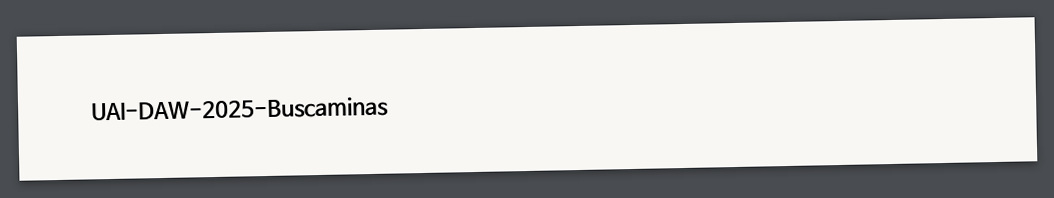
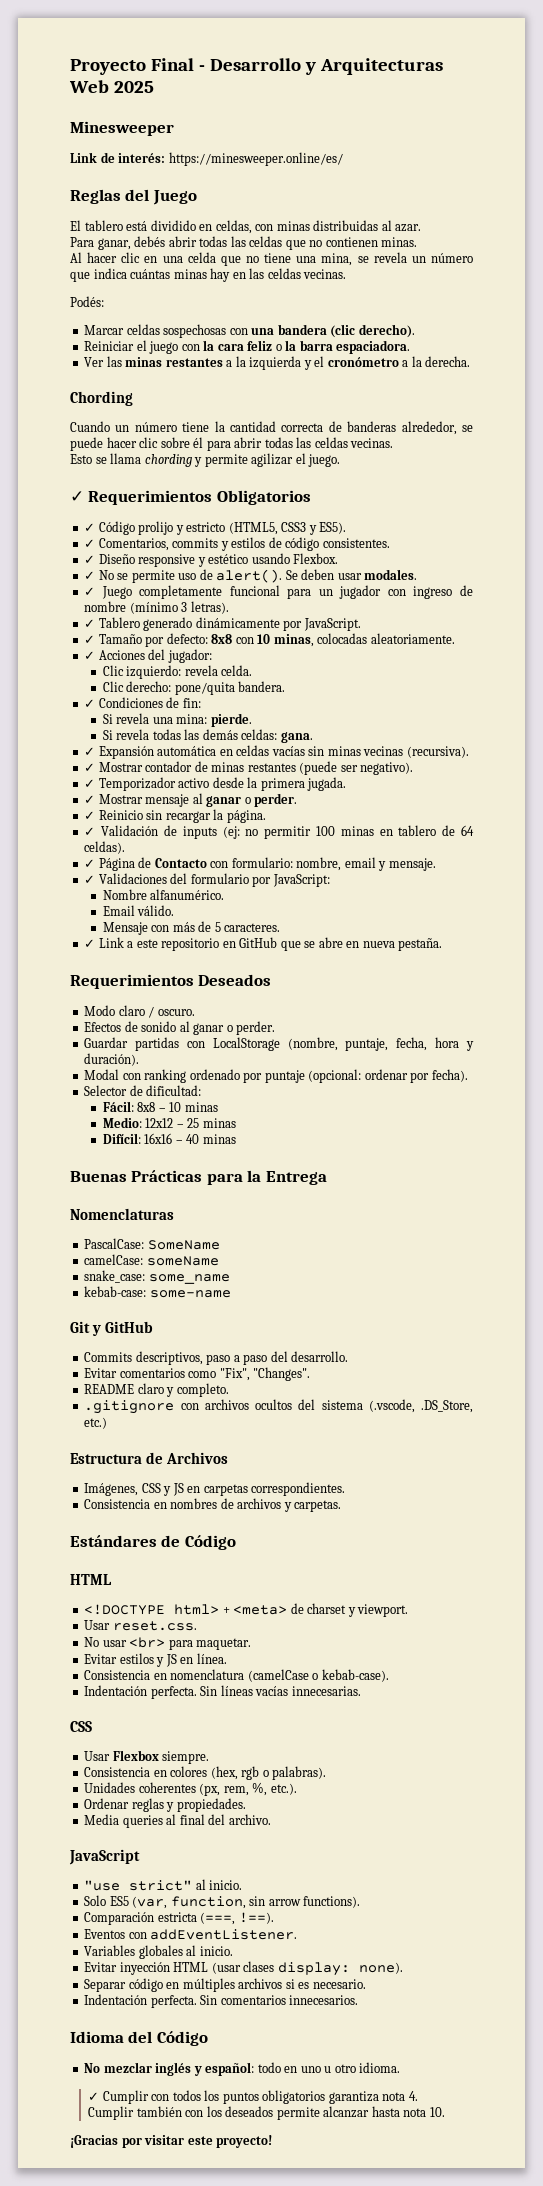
- UAI-DAW-2025-Buscaminas
+ Proyecto Final - Desarrollo y Arquitecturas Web 2025
+ Minesweeper
+ Link de interés: https://minesweeper.online/es/
+ Reglas del Juego
+ El tablero está dividido en celdas, con minas distribuidas al azar.
+ Para ganar, debés abrir todas las celdas que no contienen minas.
+ Al hacer clic en una celda que no tiene una mina, se revela un número que indica cuántas minas hay en las celdas vecinas.
+ Podés:
+ Marcar celdas sospechosas con una bandera (clic derecho).
+ Reiniciar el juego con la cara feliz o la barra espaciadora.
+ Ver las minas restantes a la izquierda y el cronómetro a la derecha.
+ Chording
+ Cuando un número tiene la cantidad correcta de banderas alrededor, se puede hacer clic sobre él para abrir todas las celdas vecinas.
+ Esto se llama chording y permite agilizar el juego.
+ ✓ Requerimientos Obligatorios
+ ✓ Código prolijo y estricto (HTML5, CSS3 y ES5).
+ ✓ Comentarios, commits y estilos de código consistentes.
+ ✓ Diseño responsive y estético usando Flexbox.
+ ✓ No se permite uso de alert(). Se deben usar modales.
+ ✓ Juego completamente funcional para un jugador con ingreso de nombre (mínimo 3 letras).
+ ✓ Tablero generado dinámicamente por JavaScript.
+ ✓ Tamaño por defecto: 8x8 con 10 minas, colocadas aleatoriamente.
+ ✓ Acciones del jugador:
+ Clic izquierdo: revela celda.
+ Clic derecho: pone/quita bandera.
+ ✓ Condiciones de fin:
+ Si revela una mina: pierde.
+ Si revela todas las demás celdas: gana.
+ ✓ Expansión automática en celdas vacías sin minas vecinas (recursiva).
+ ✓ Mostrar contador de minas restantes (puede ser negativo).
+ ✓ Temporizador activo desde la primera jugada.
+ ✓ Mostrar mensaje al ganar o perder.
+ ✓ Reinicio sin recargar la página.
+ ✓ Validación de inputs (ej: no permitir 100 minas en tablero de 64 celdas).
+ ✓ Página de Contacto con formulario: nombre, email y mensaje.
+ ✓ Validaciones del formulario por JavaScript:
+ Nombre alfanumérico.
+ Email válido.
+ Mensaje con más de 5 caracteres.
+ ✓ Link a este repositorio en GitHub que se abre en nueva pestaña.
+ Requerimientos Deseados
+ Modo claro / oscuro.
+ Efectos de sonido al ganar o perder.
+ Guardar partidas con LocalStorage (nombre, puntaje, fecha, hora y duración).
+ Modal con ranking ordenado por puntaje (opcional: ordenar por fecha).
+ Selector de dificultad:
+ Fácil: 8x8 – 10 minas
+ Medio: 12x12 – 25 minas
+ Difícil: 16x16 – 40 minas
+ Buenas Prácticas para la Entrega
+ Nomenclaturas
+ PascalCase: SomeName
+ camelCase: someName
+ snake_case: some_name
+ kebab-case: some-name
+ Git y GitHub
+ Commits descriptivos, paso a paso del desarrollo.
+ Evitar comentarios como "Fix", "Changes".
+ README claro y completo.
+ .gitignore con archivos ocultos del sistema (.vscode, .DS_Store, etc.)
+ Estructura de Archivos
+ Imágenes, CSS y JS en carpetas correspondientes.
+ Consistencia en nombres de archivos y carpetas.
+ Estándares de Código
+ HTML
+ <!DOCTYPE html> + <meta> de charset y viewport.
+ Usar reset.css.
+ No usar <br> para maquetar.
+ Evitar estilos y JS en línea.
+ Consistencia en nomenclatura (camelCase o kebab-case).
+ Indentación perfecta. Sin líneas vacías innecesarias.
+ CSS
+ Usar Flexbox siempre.
+ Consistencia en colores (hex, rgb o palabras).
+ Unidades coherentes (px, rem, %, etc.).
+ Ordenar reglas y propiedades.
+ Media queries al final del archivo.
+ JavaScript
+ "use strict" al inicio.
+ Solo ES5 (var, function, sin arrow functions).
+ Comparación estricta (===, !==).
+ Eventos con addEventListener.
+ Variables globales al inicio.
+ Evitar inyección HTML (usar clases display: none).
+ Separar código en múltiples archivos si es necesario.
+ Indentación perfecta. Sin comentarios innecesarios.
+ Idioma del Código
+ No mezclar inglés y español: todo en uno u otro idioma.
+ ✓ Cumplir con todos los puntos obligatorios garantiza nota 4.
+ Cumplir también con los deseados permite alcanzar hasta nota 10.
+ ¡Gracias por visitar este proyecto!

